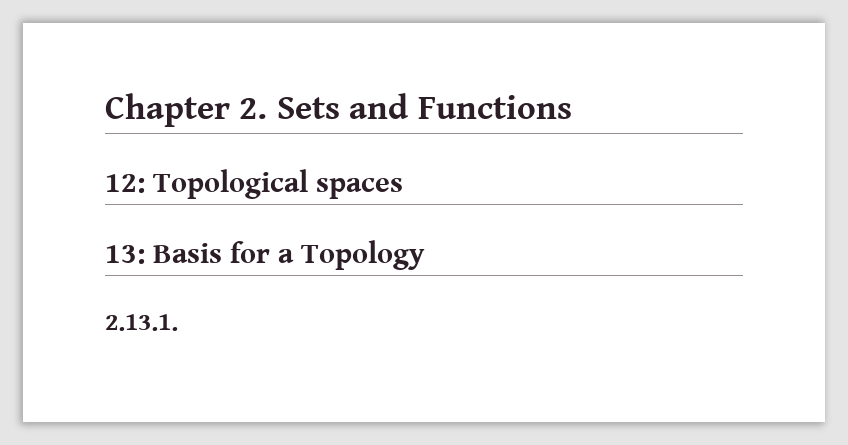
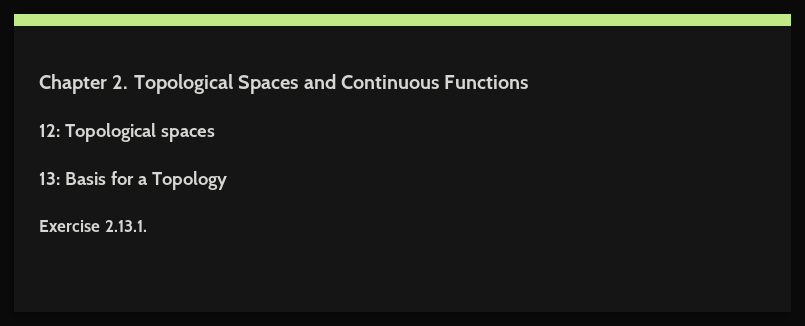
- Chapter 2. Sets and Functions
+ Chapter 2. Topological Spaces and Continuous Functions
- 2.13.1.
+ Exercise 2.13.1.

